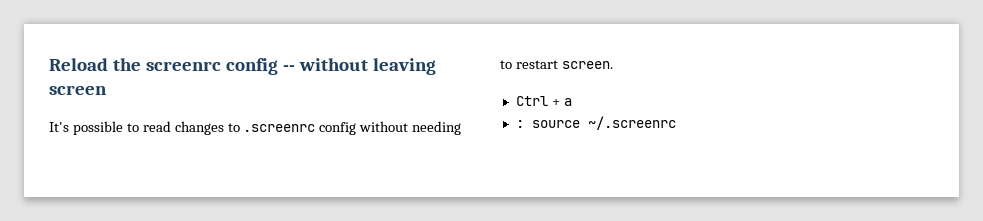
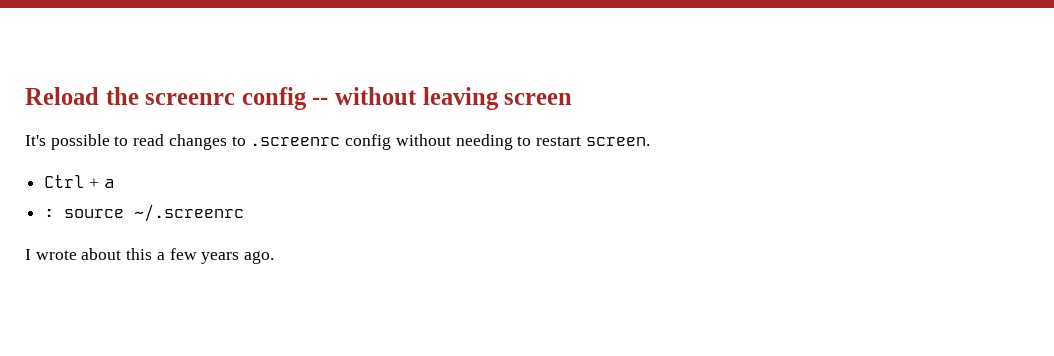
+ I wrote about this a few years ago.

